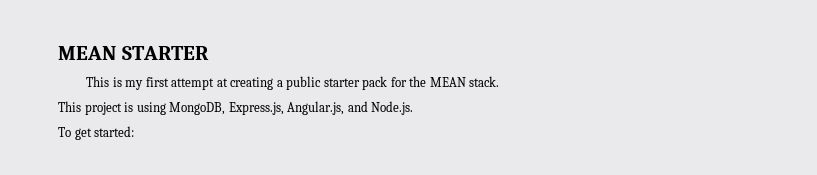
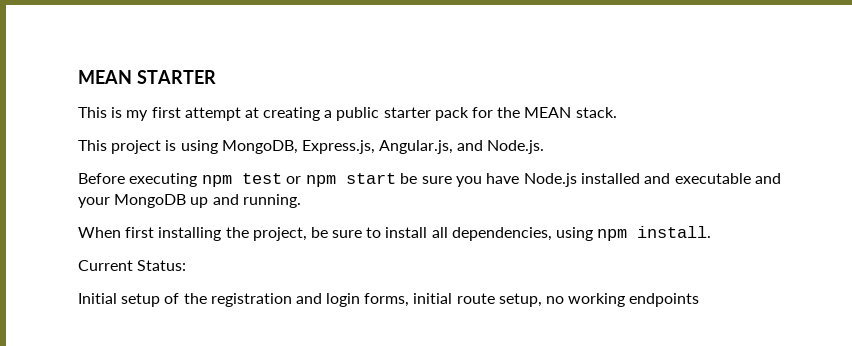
- To get started:
+ Before executing npm test or npm start be sure you have Node.js installed and executable and your MongoDB up and running.
+ When first installing the project, be sure to install all dependencies, using npm install.
+ Current Status:
+ Initial setup of the registration and login forms, initial route setup, no working endpoints

